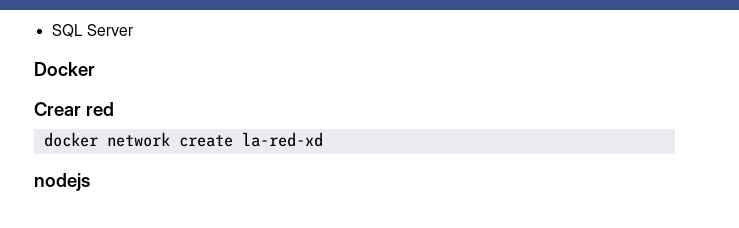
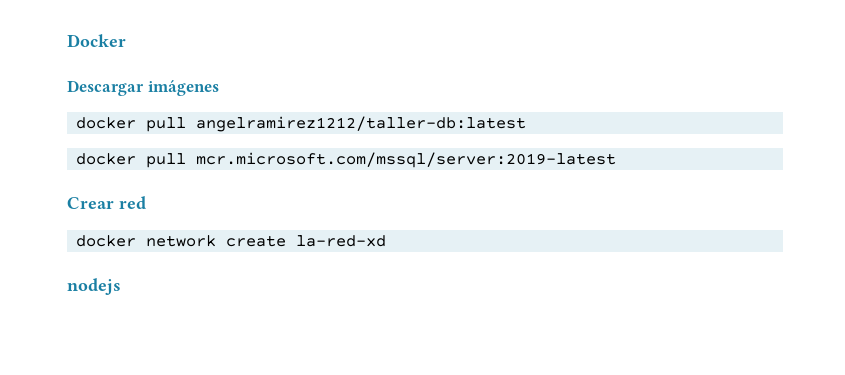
- SQL Server
  Docker
+ Descargar imágenes
+ docker pull angelramirez1212/taller-db:latest
+ docker pull mcr.microsoft.com/mssql/server:2019-latest

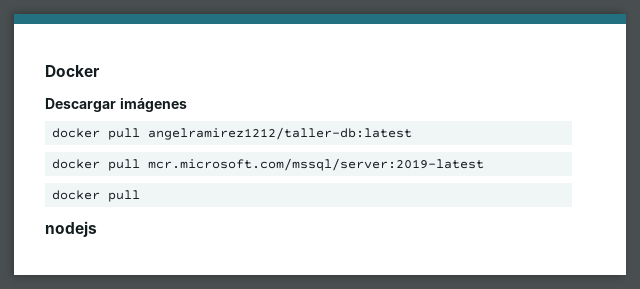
  docker pull mcr.microsoft.com/mssql/server:2019-latest
- Crear red
- docker network create la-red-xd
+ docker pull

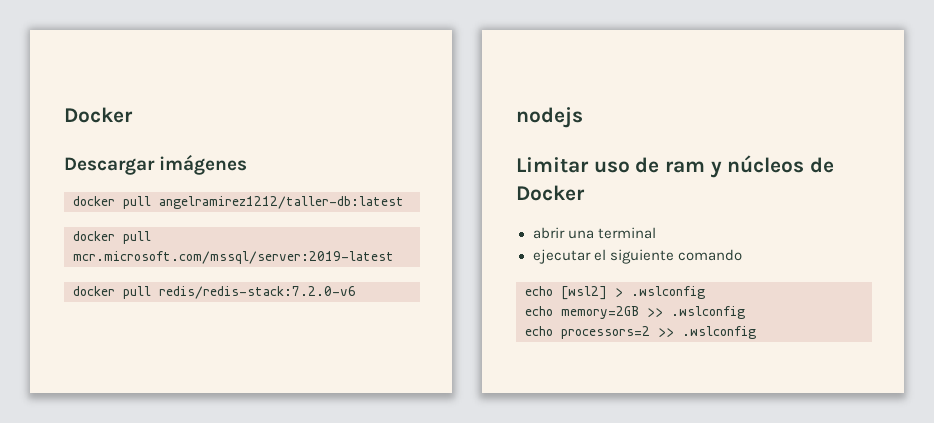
  docker pull mcr.microsoft.com/mssql/server:2019-latest
- docker pull
+ docker pull redis/redis-stack:7.2.0-v6
+ Limitar uso de ram y núcleos de Docker
+ abrir una terminal
+ ejecutar el siguiente comando
+ echo [wsl2] > .wslconfig
+ echo memory=2GB >> .wslconfig
+ echo processors=2 >> .wslconfig

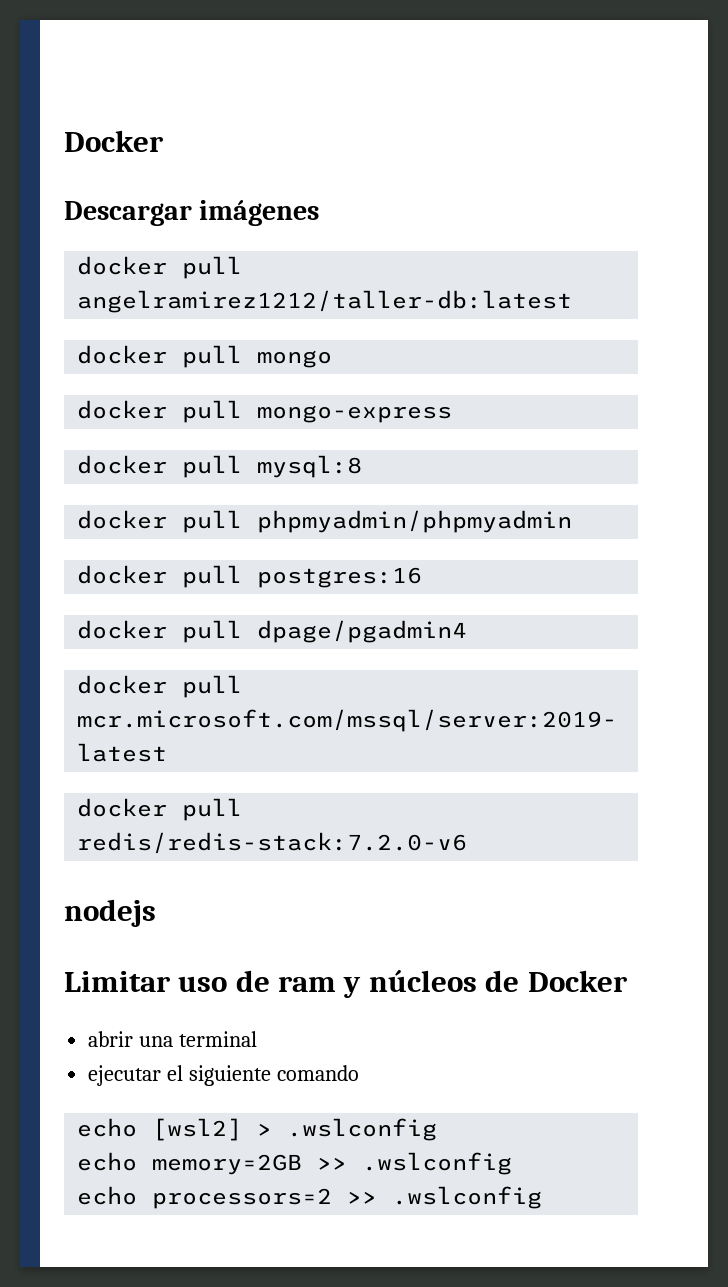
+ docker pull mongo
+ docker pull mongo-express
+ docker pull mysql:8
+ docker pull phpmyadmin/phpmyadmin
+ docker pull postgres:16
+ docker pull dpage/pgadmin4

